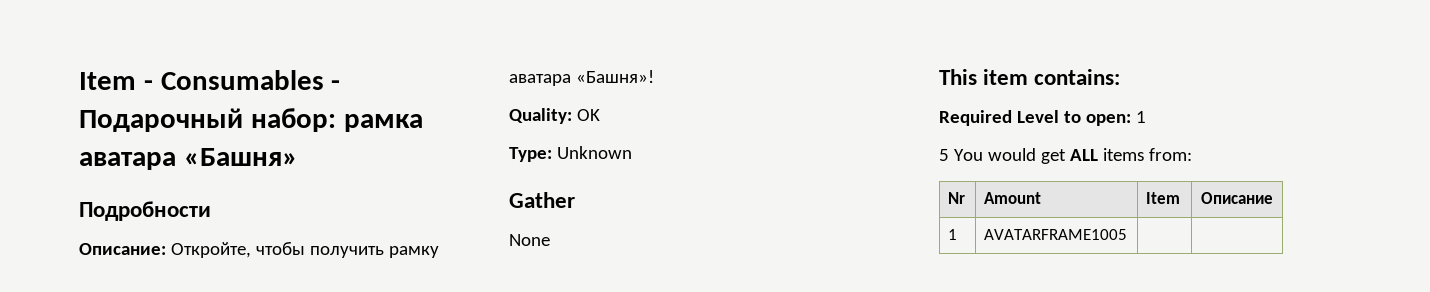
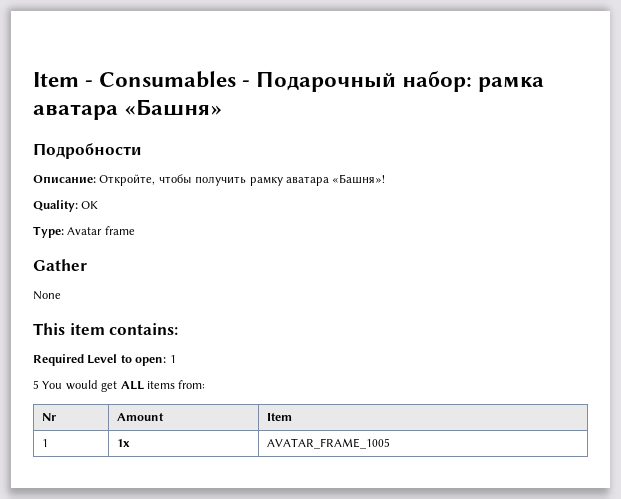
- Type: Unknown
+ Type: Avatar frame
- Nr | Amount | Item | Описание
- 1 | AVATARFRAME1005 | |
+ Nr | Amount | Item
+ 1 | 1x | AVATAR_FRAME_1005

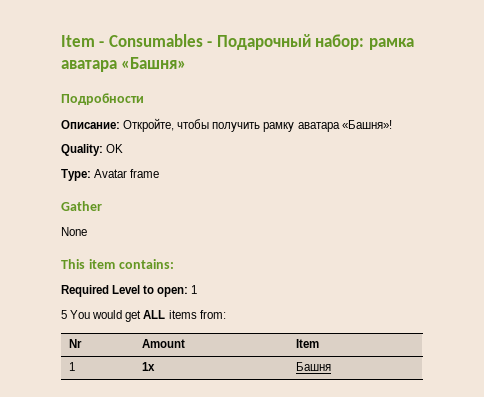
- 1 | 1x | AVATAR_FRAME_1005
+ 1 | 1x | Башня

